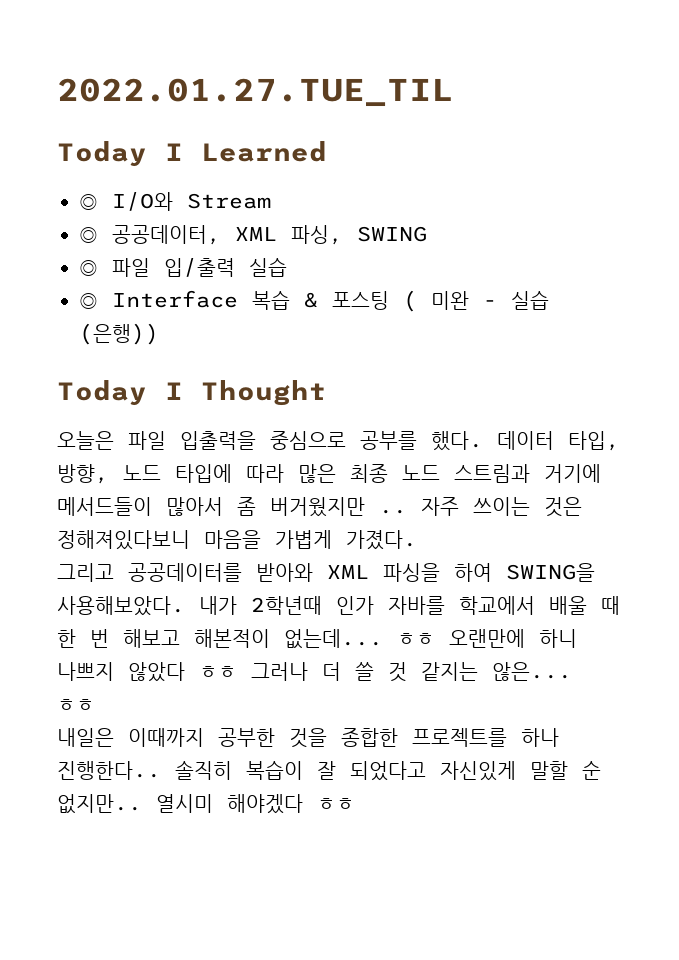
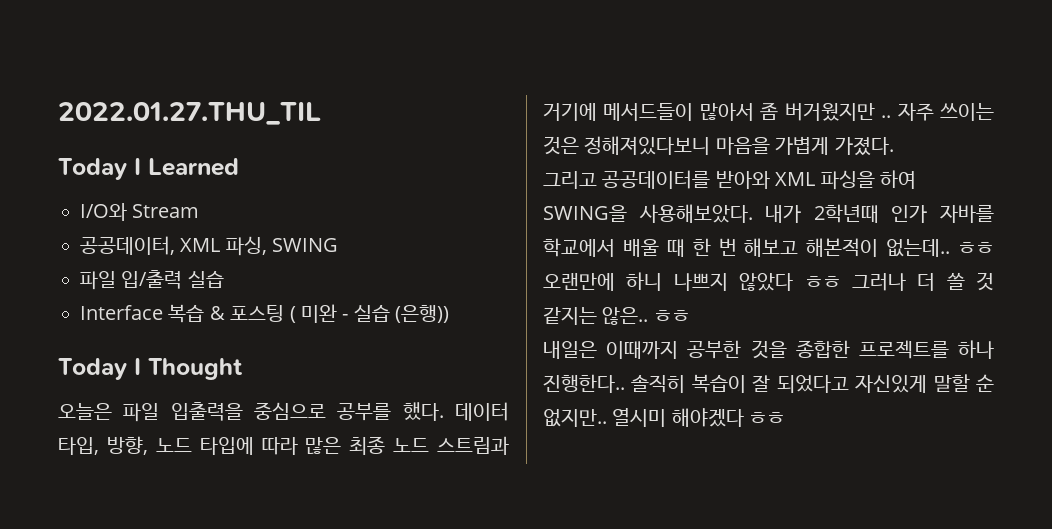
- 2022.01.27.TUE_TIL
+ 2022.01.27.THU_TIL
- ◎ I/O와 Stream
+ I/O와 Stream
- ◎ 공공데이터, XML 파싱, SWING
+ 공공데이터, XML 파싱, SWING
- ◎ 파일 입/출력 실습
+ 파일 입/출력 실습
- ◎ Interface 복습 & 포스팅 ( 미완 - 실습 (은행))
+ Interface 복습 & 포스팅 ( 미완 - 실습 (은행))
- 내가 2학년때 인가 자바를 학교에서 배울 때 한 번 해보고 해본적이 없는데...
+ 내가 2학년때 인가 자바를 학교에서 배울 때 한 번 해보고 해본적이 없는데..
- ㅎㅎ 오랜만에 하니 나쁘지 않았다 ㅎㅎ 그러나 더 쓸 것 같지는 않은...
+ ㅎㅎ 오랜만에 하니 나쁘지 않았다 ㅎㅎ 그러나 더 쓸 것 같지는 않은..

